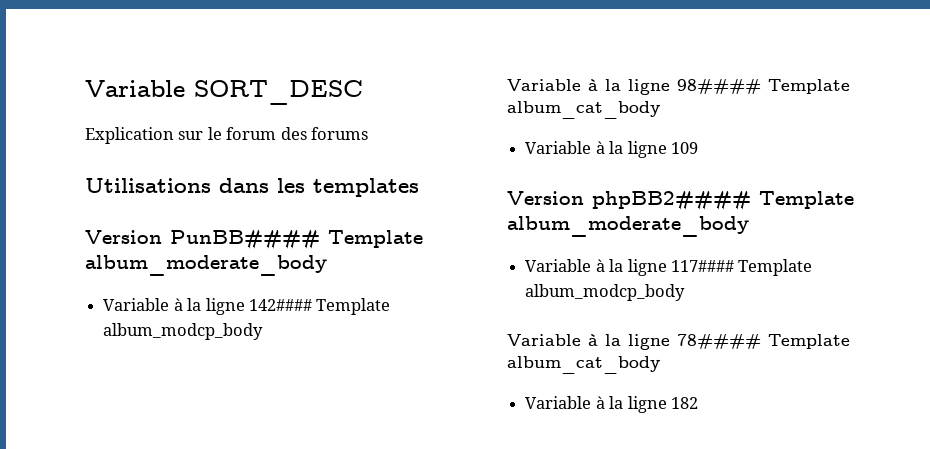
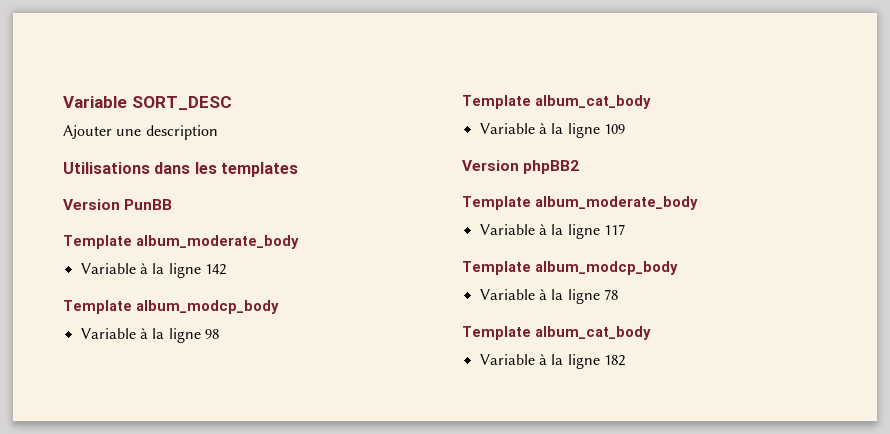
- Explication sur le forum des forums
+ Ajouter une description
- Version PunBB#### Template album_moderate_body
- Variable à la ligne 142#### Template album_modcp_body
- Variable à la ligne 98#### Template album_cat_body
+ Version PunBB
+ Template album_moderate_body
+ Variable à la ligne 142
+ Template album_modcp_body
+ Variable à la ligne 98
+ Template album_cat_body
- Version phpBB2#### Template album_moderate_body
- Variable à la ligne 117#### Template album_modcp_body
- Variable à la ligne 78#### Template album_cat_body
+ Version phpBB2
+ Template album_moderate_body
+ Variable à la ligne 117
+ Template album_modcp_body
+ Variable à la ligne 78
+ Template album_cat_body

